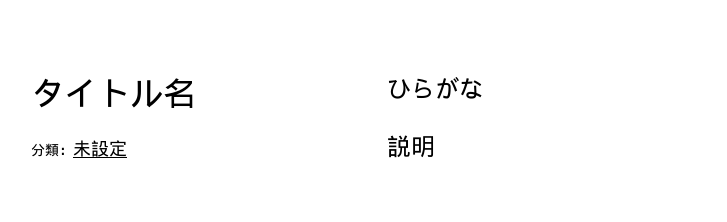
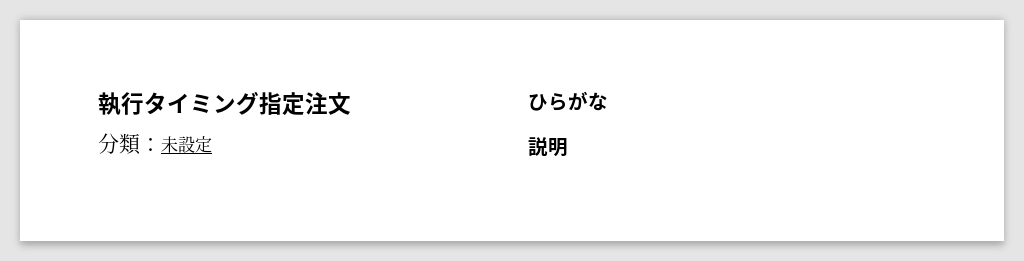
- タイトル名
+ 執行タイミング指定注文

